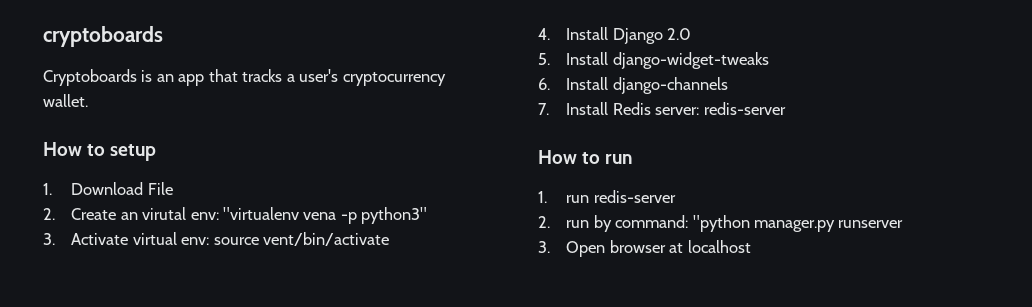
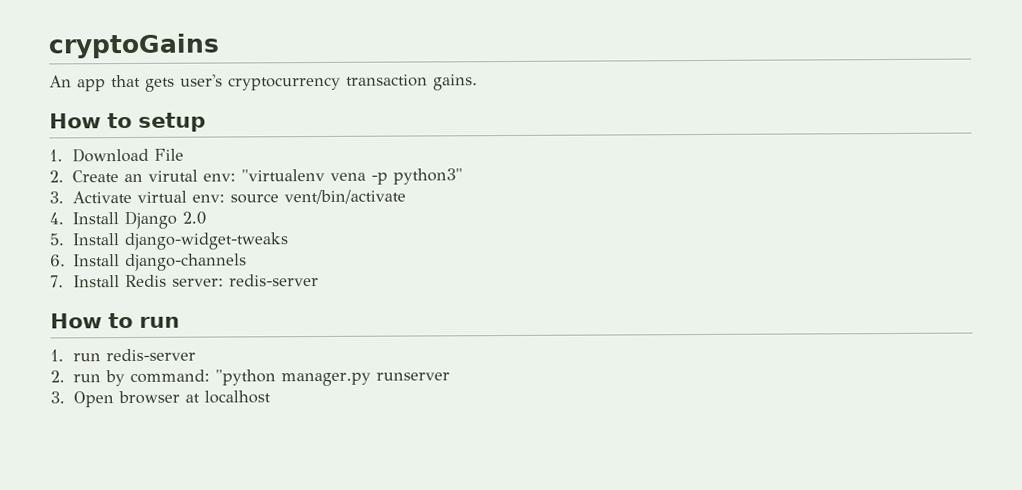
- cryptoboards
- Cryptoboards is an app that tracks a user's cryptocurrency wallet.
+ cryptoGains
+ An app that gets user's cryptocurrency transaction gains.

